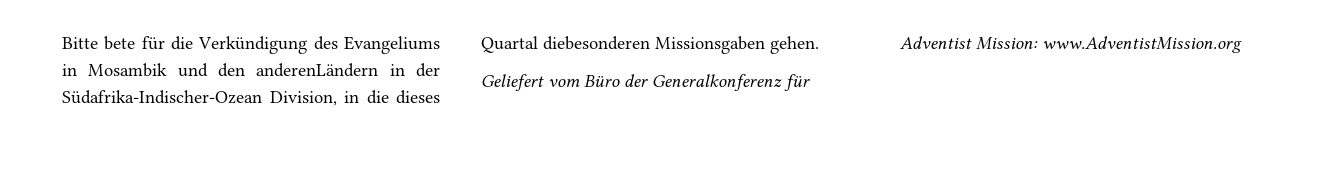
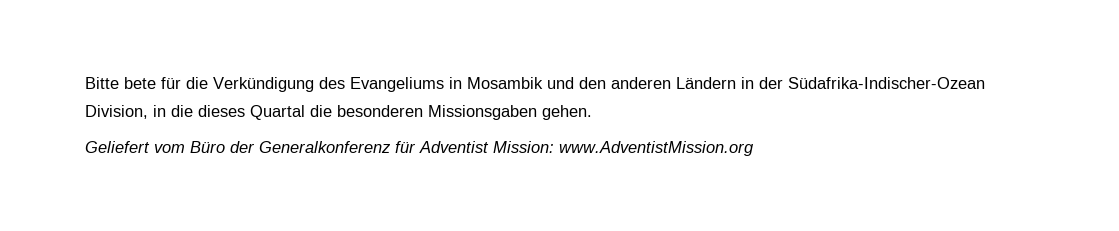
- Bitte bete für die Verkündigung des Evangeliums in Mosambik und den anderenLändern in der Südafrika-Indischer-Ozean Division, in die dieses Quartal diebesonderen Missionsgaben gehen.
+ Bitte bete für die Verkündigung des Evangeliums in Mosambik und den anderen Ländern in der Südafrika-Indischer-Ozean Division, in die dieses Quartal die besonderen Missionsgaben gehen.

